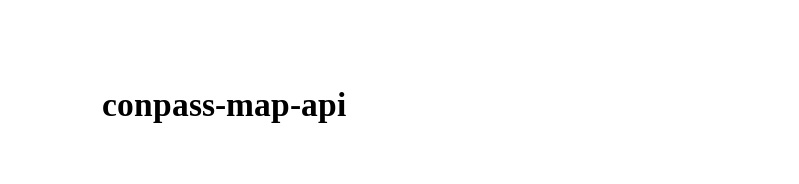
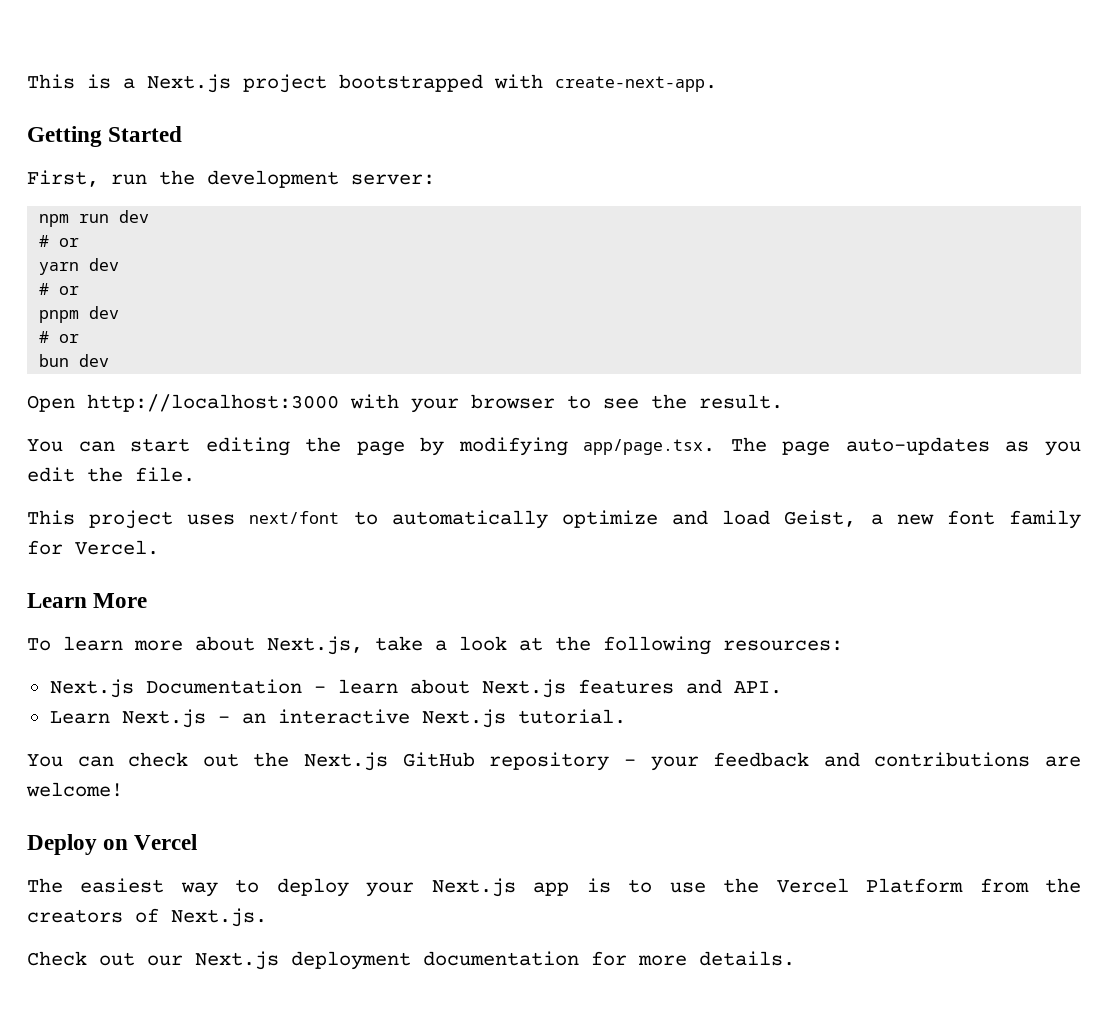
- conpass-map-api
+ This is a Next.js project bootstrapped with create-next-app.
+ Getting Started
+ First, run the development server:
+ npm run dev
+ # or
+ yarn dev
+ # or
+ pnpm dev
+ # or
+ bun dev
+ Open http://localhost:3000 with your browser to see the result.
+ You can start editing the page by modifying app/page.tsx. The page auto-updates as you edit the file.
+ This project uses next/font to automatically optimize and load Geist, a new font family for Vercel.
+ Learn More
+ To learn more about Next.js, take a look at the following resources:
+ Next.js Documentation - learn about Next.js features and API.
+ Learn Next.js - an interactive Next.js tutorial.
+ You can check out the Next.js GitHub repository - your feedback and contributions are welcome!
+ Deploy on Vercel
+ The easiest way to deploy your Next.js app is to use the Vercel Platform from the creators of Next.js.
+ Check out our Next.js deployment documentation for more details.

